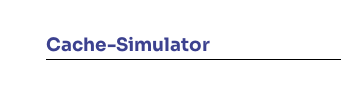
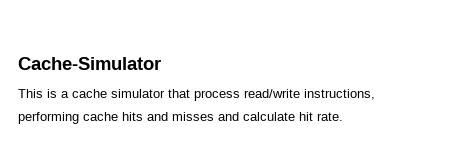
+ This is a cache simulator that process read/write instructions, performing cache hits and misses and calculate hit rate.

